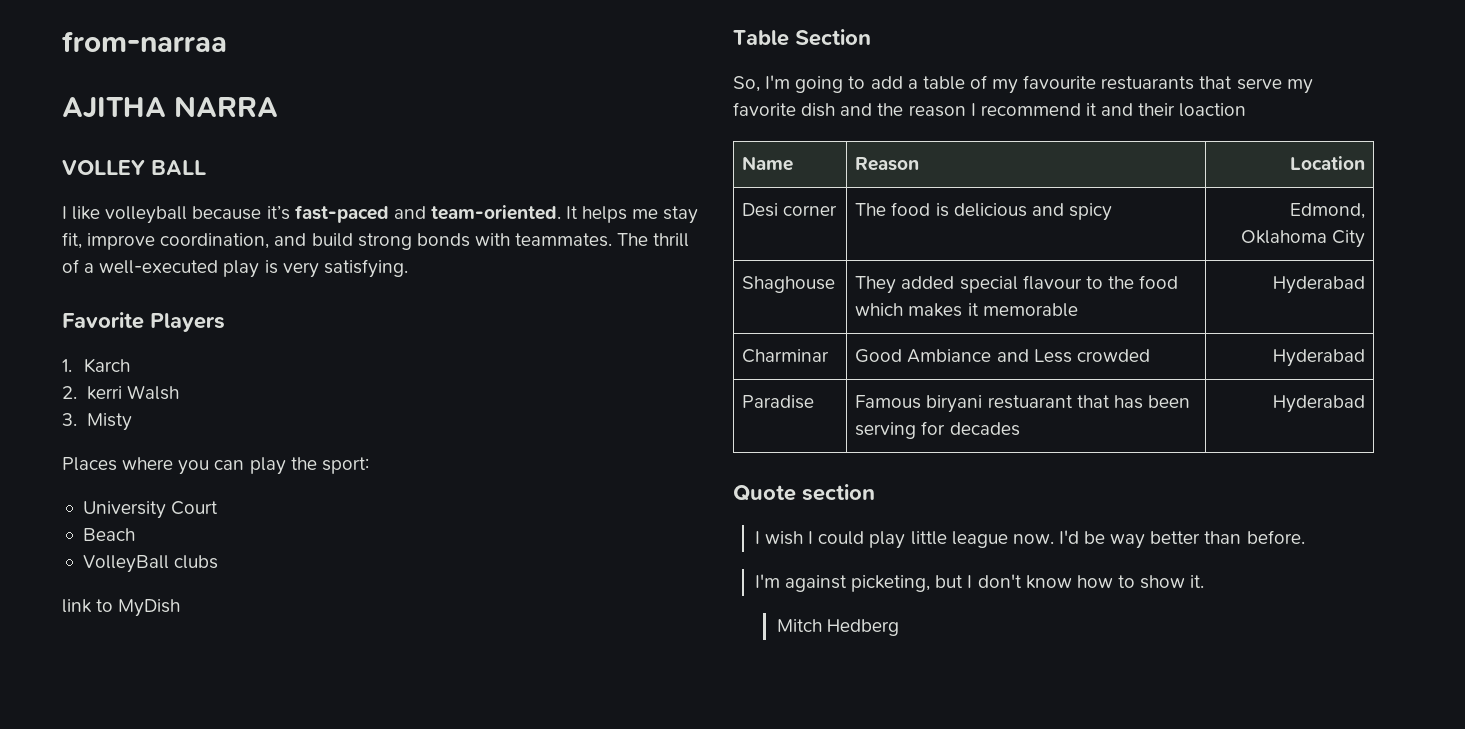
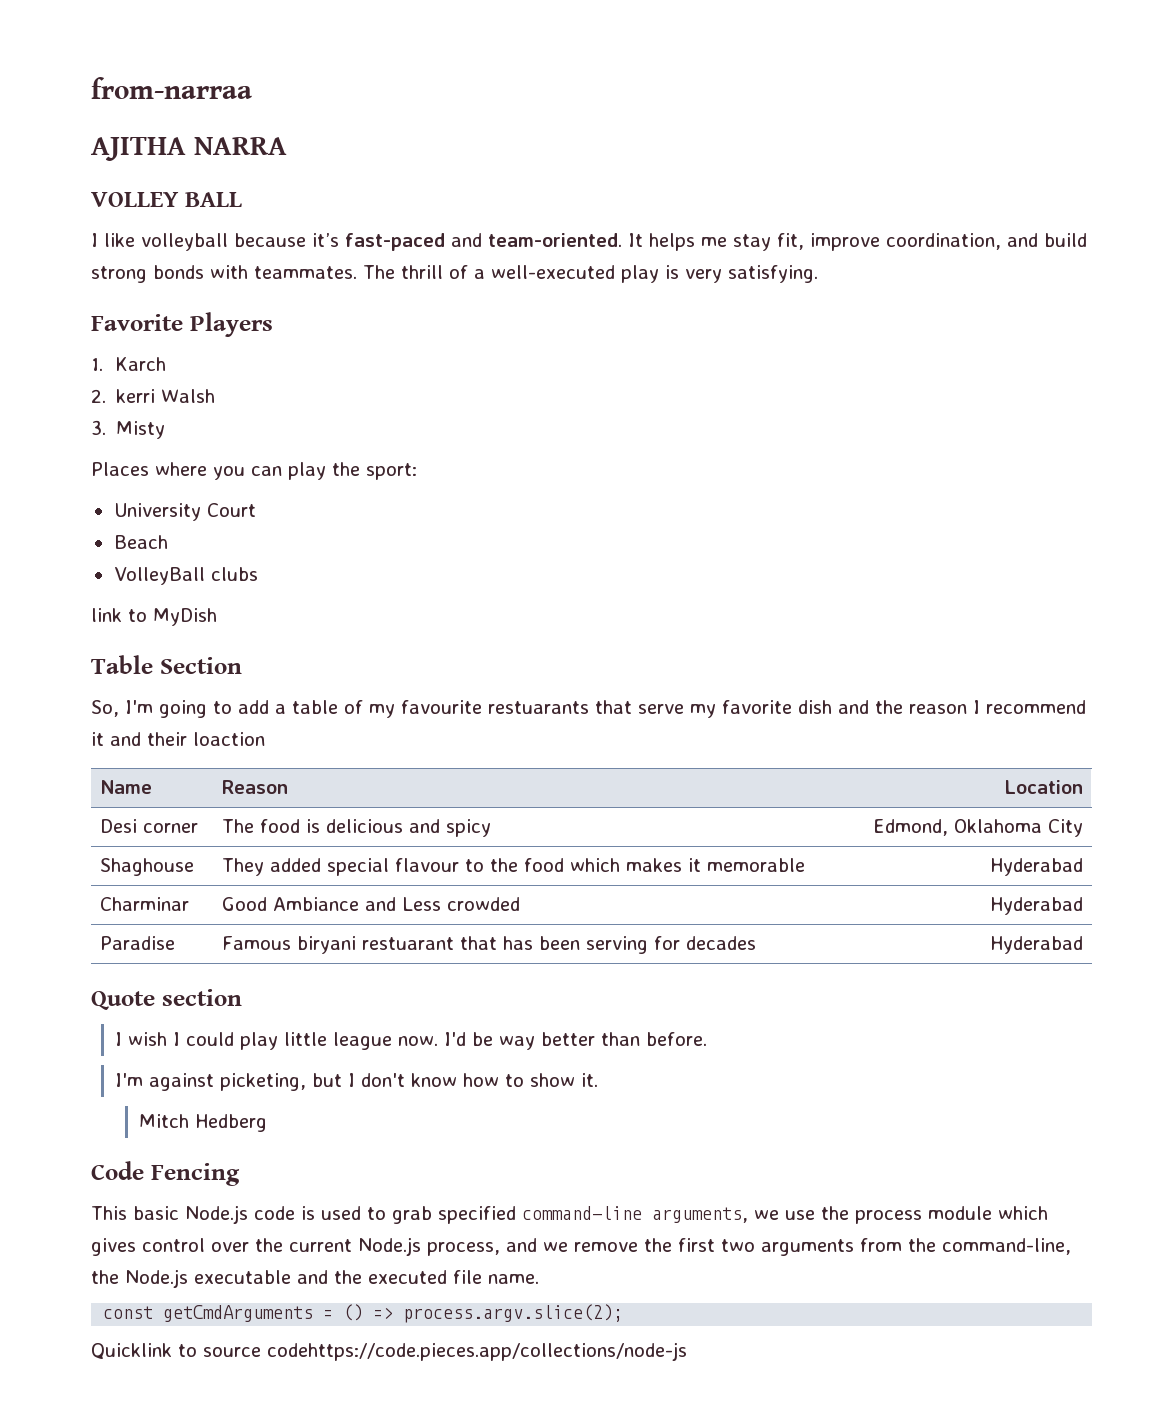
+ Code Fencing
+ This basic Node.js code is used to grab specified command-line arguments, we use the process module which gives control over the current Node.js process, and we remove the first two arguments from the command-line, the Node.js executable and the executed file name.
+ const getCmdArguments = () => process.argv.slice(2);
+ Quicklink to source codehttps://code.pieces.app/collections/node-js

